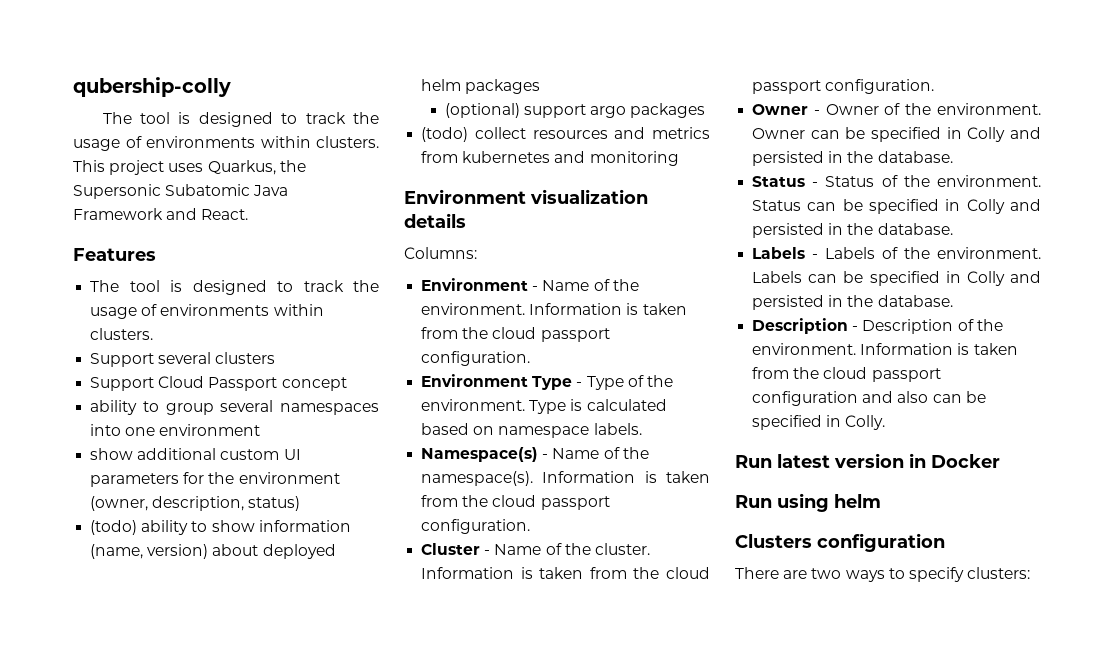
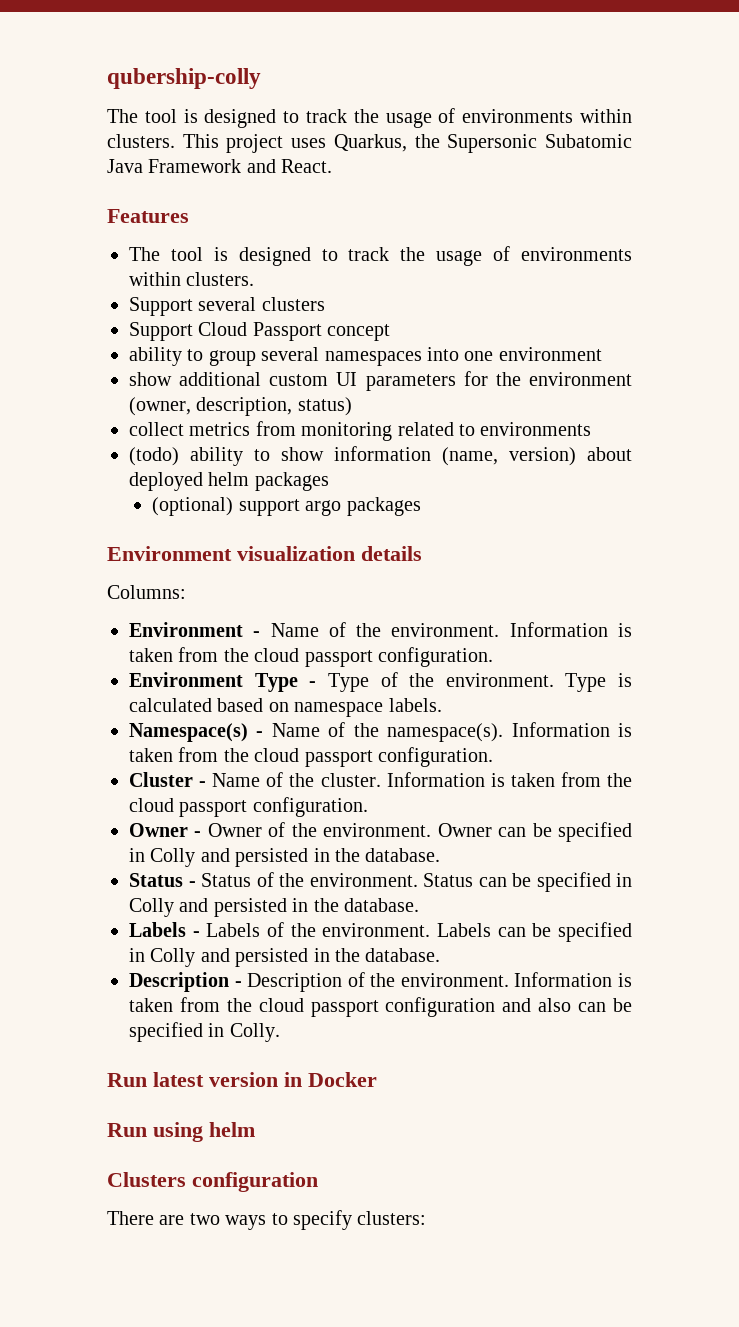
+ collect metrics from monitoring related to environments
- (todo) collect resources and metrics from kubernetes and monitoring

